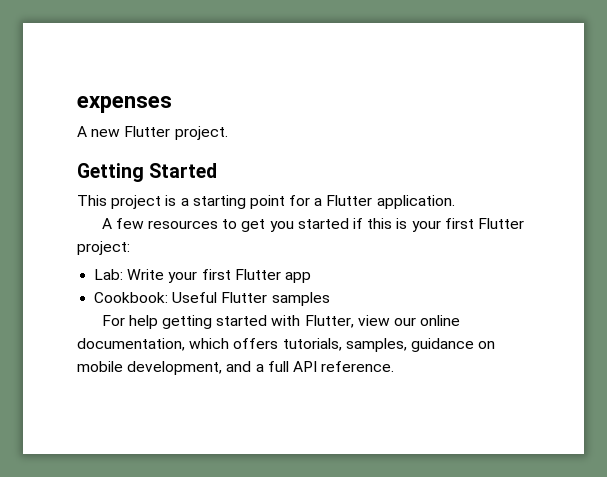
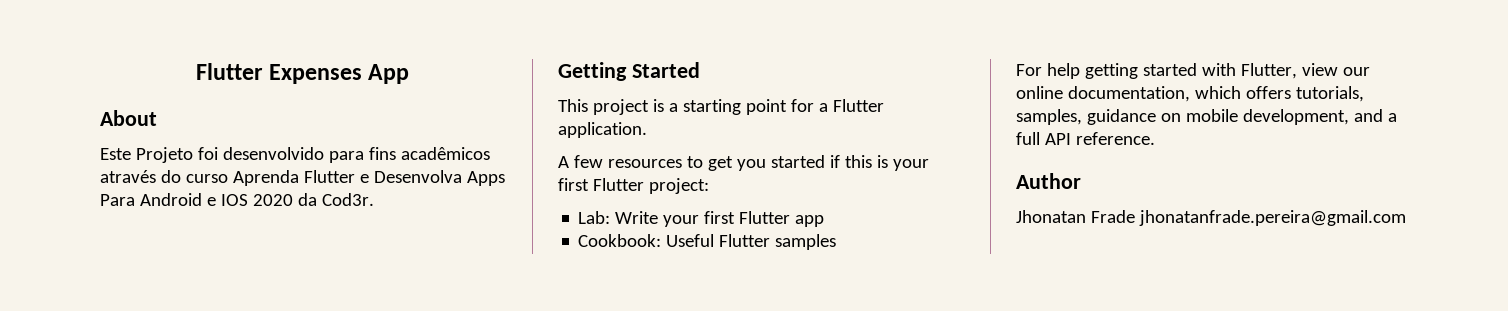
- expenses
- A new Flutter project.
+ Flutter Expenses App
+ About
+ Este Projeto foi desenvolvido para fins acadêmicos através do curso Aprenda Flutter e Desenvolva Apps Para Android e IOS 2020 da Cod3r.
+ Author
+ Jhonatan Frade jhonatanfrade.pereira@gmail.com

